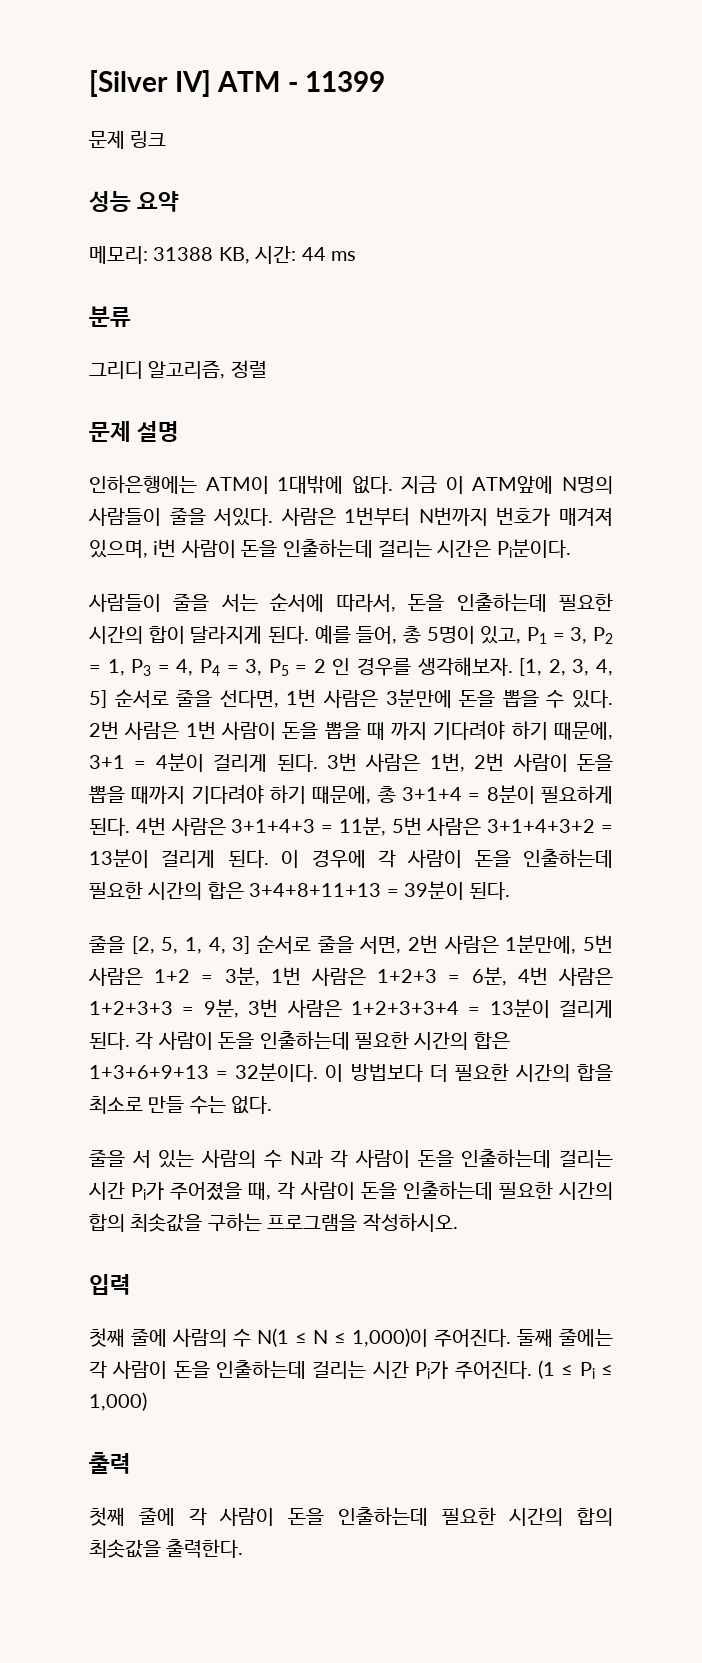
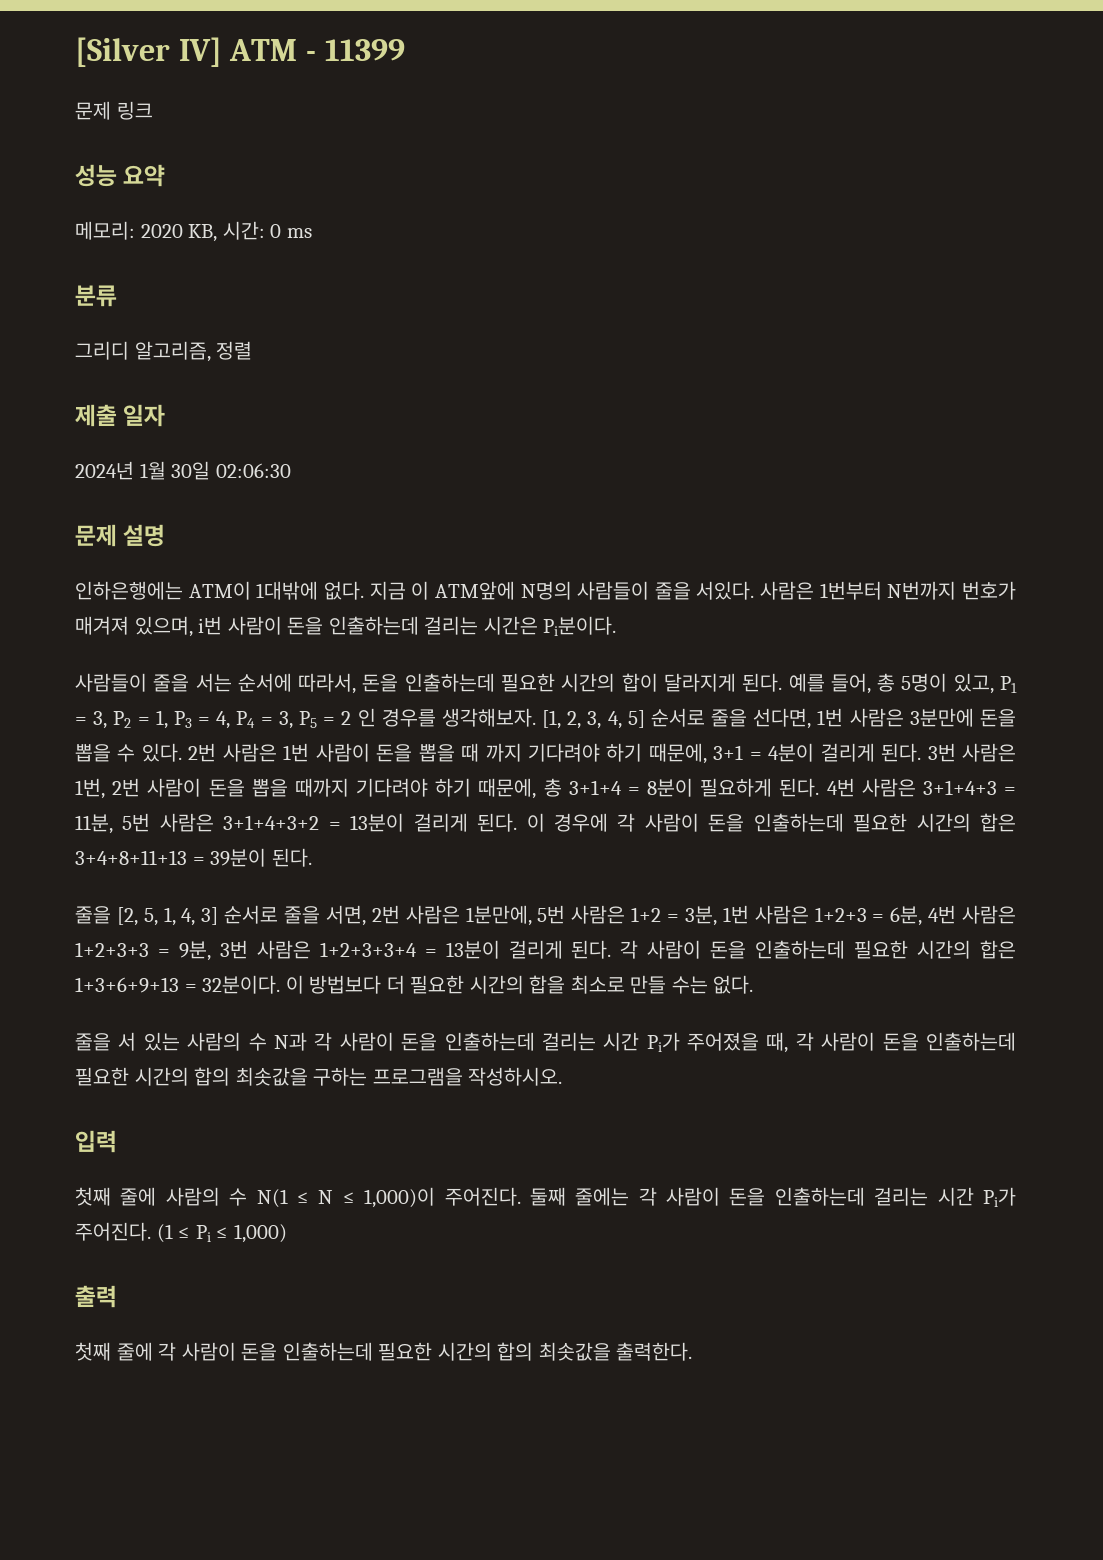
- 메모리: 31388 KB, 시간: 44 ms
+ 메모리: 2020 KB, 시간: 0 ms
+ 제출 일자
+ 2024년 1월 30일 02:06:30

